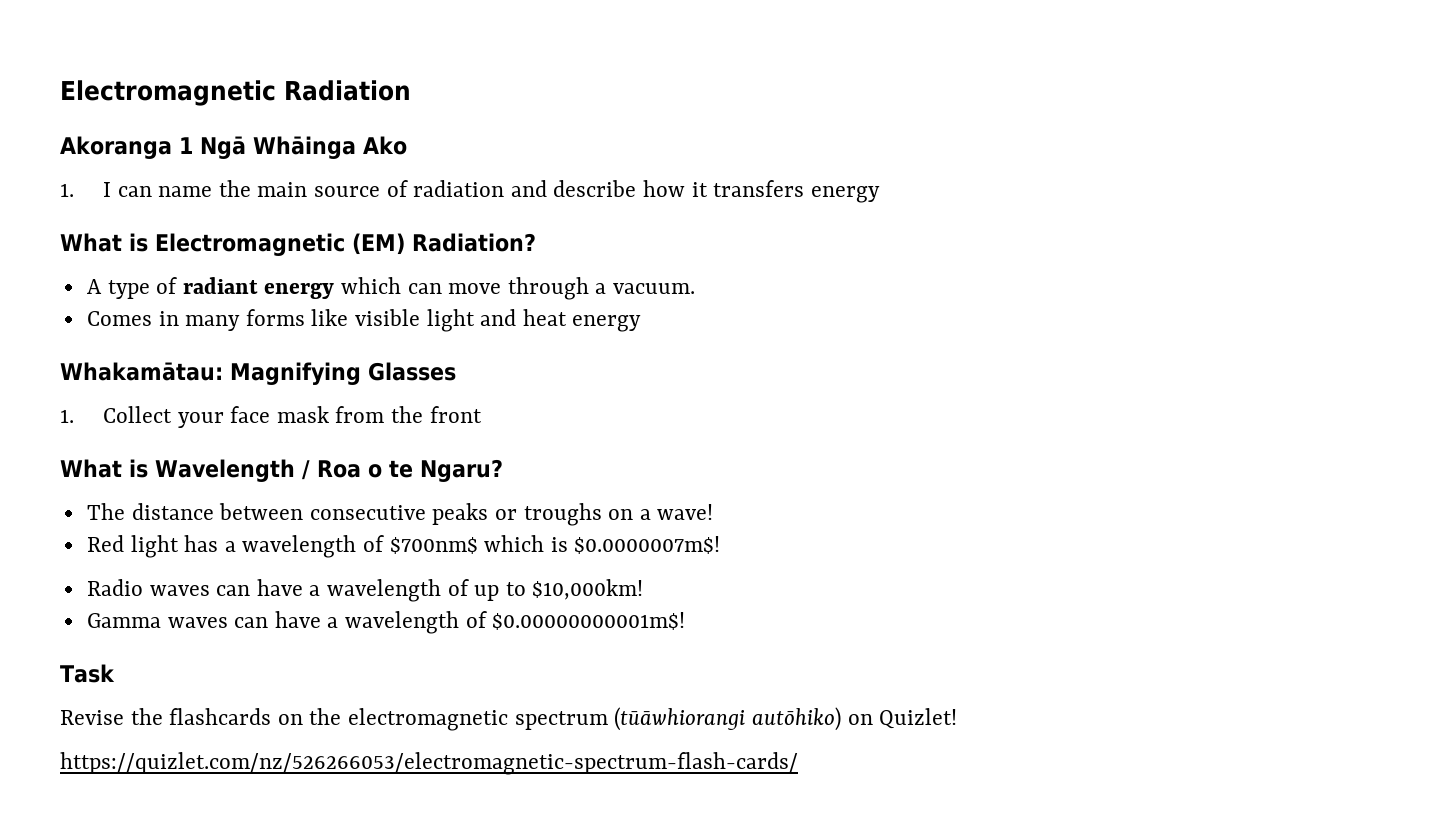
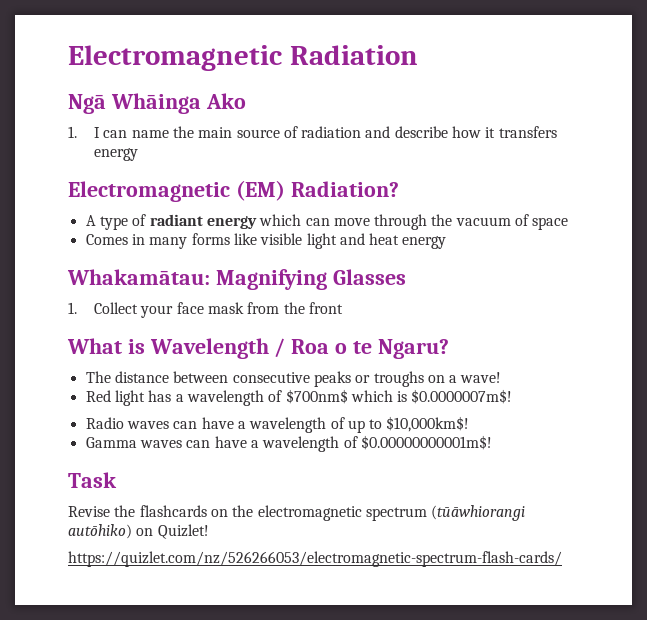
- Akoranga 1 Ngā Whāinga Ako
+ Ngā Whāinga Ako
- What is Electromagnetic (EM) Radiation?
+ Electromagnetic (EM) Radiation?
- A type of radiant energy which can move through a vacuum.
+ A type of radiant energy which can move through the vacuum of space
- Radio waves can have a wavelength of up to $10,000km!
+ Radio waves can have a wavelength of up to $10,000km$!

